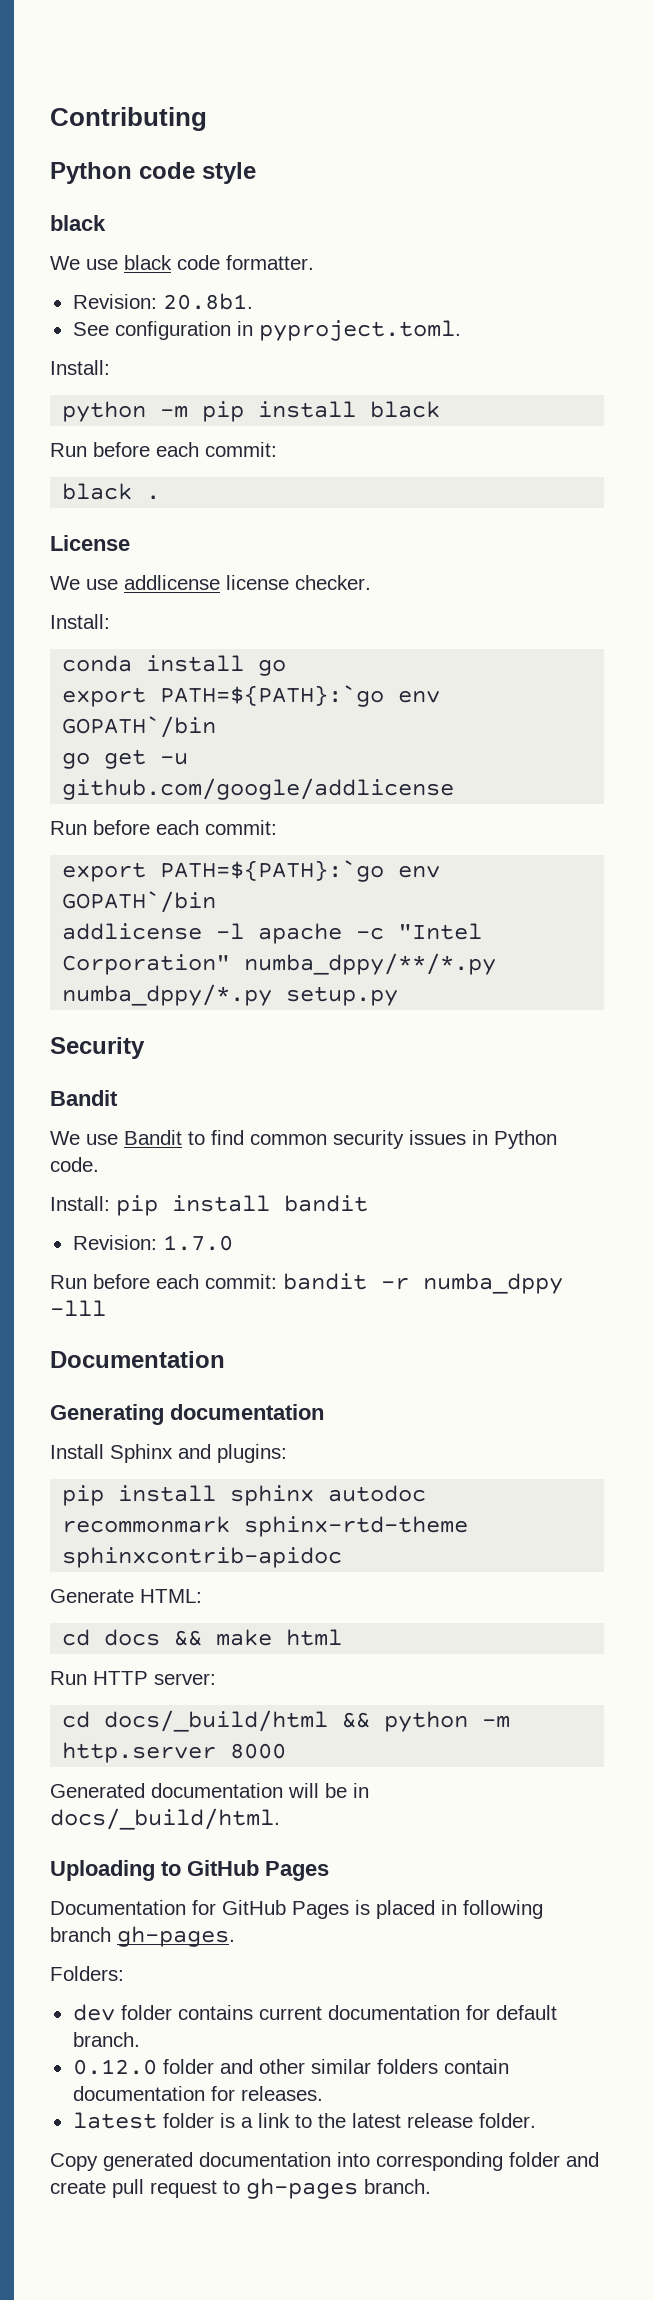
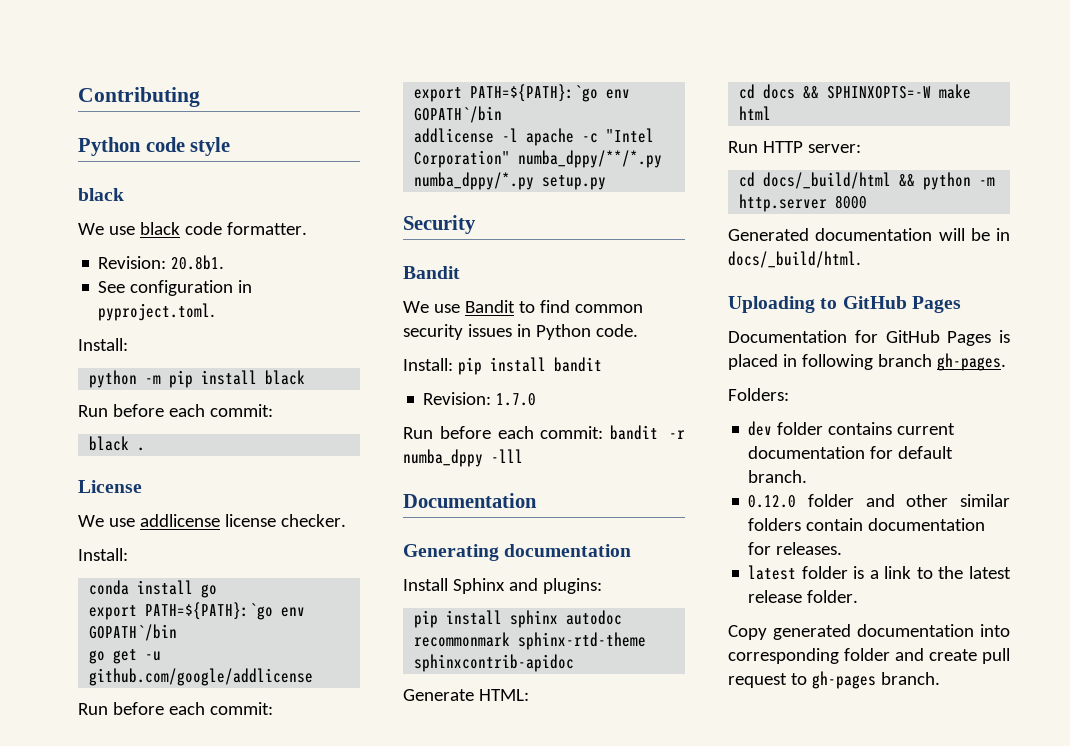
- cd docs && make html
+ cd docs && SPHINXOPTS=-W make html

